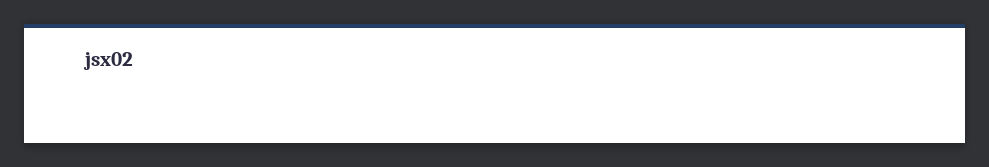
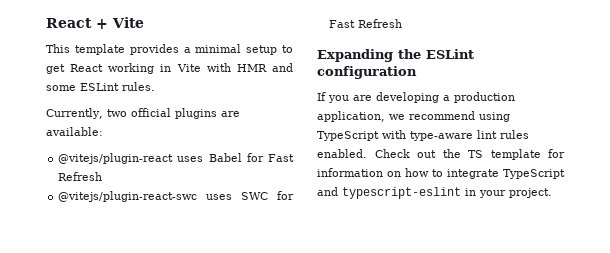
- jsx02
+ React + Vite
+ This template provides a minimal setup to get React working in Vite with HMR and some ESLint rules.
+ Currently, two official plugins are available:
+ @vitejs/plugin-react uses Babel for Fast Refresh
+ @vitejs/plugin-react-swc uses SWC for Fast Refresh
+ Expanding the ESLint configuration
+ If you are developing a production application, we recommend using TypeScript with type-aware lint rules enabled. Check out the TS template for information on how to integrate TypeScript and typescript-eslint in your project.

